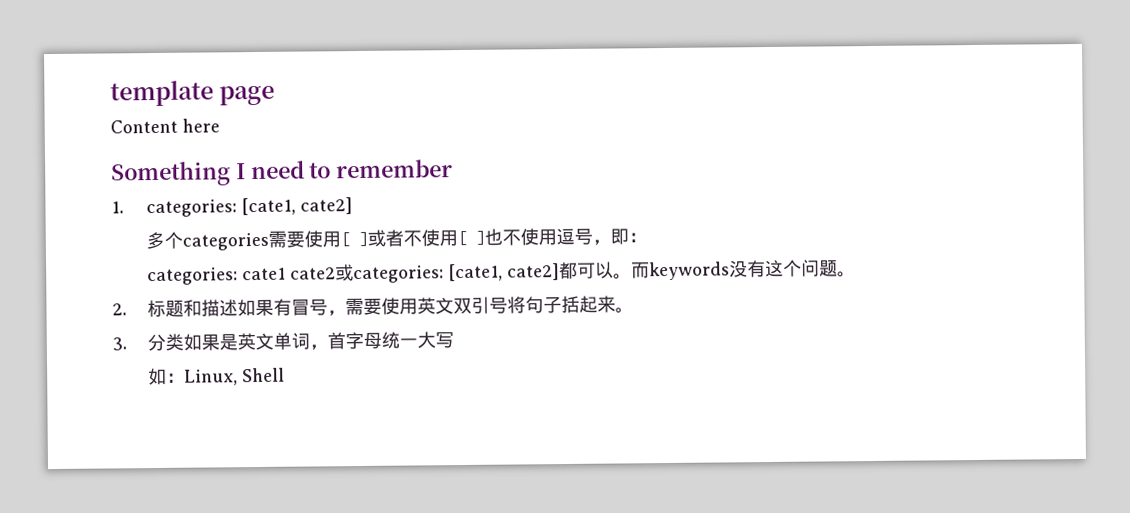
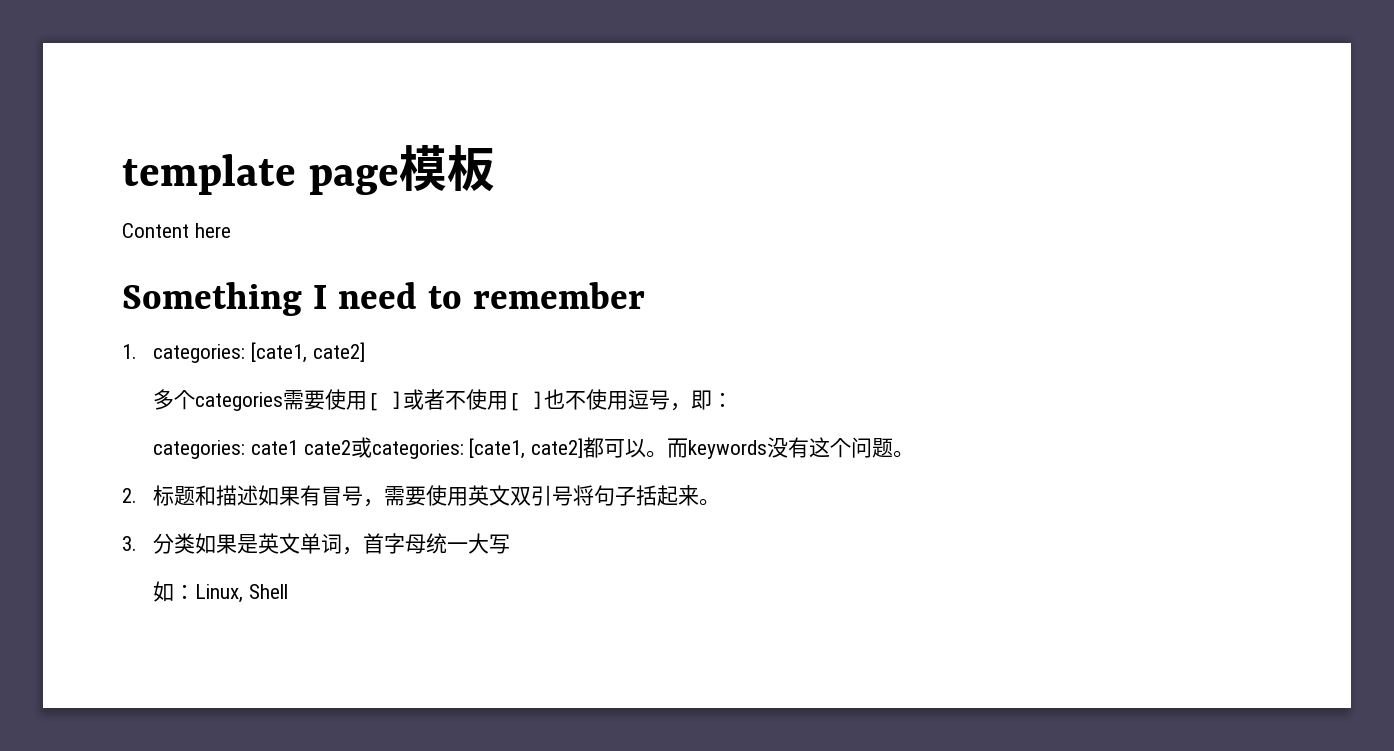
- template page
+ template page模板

